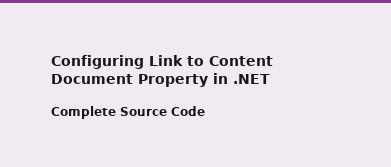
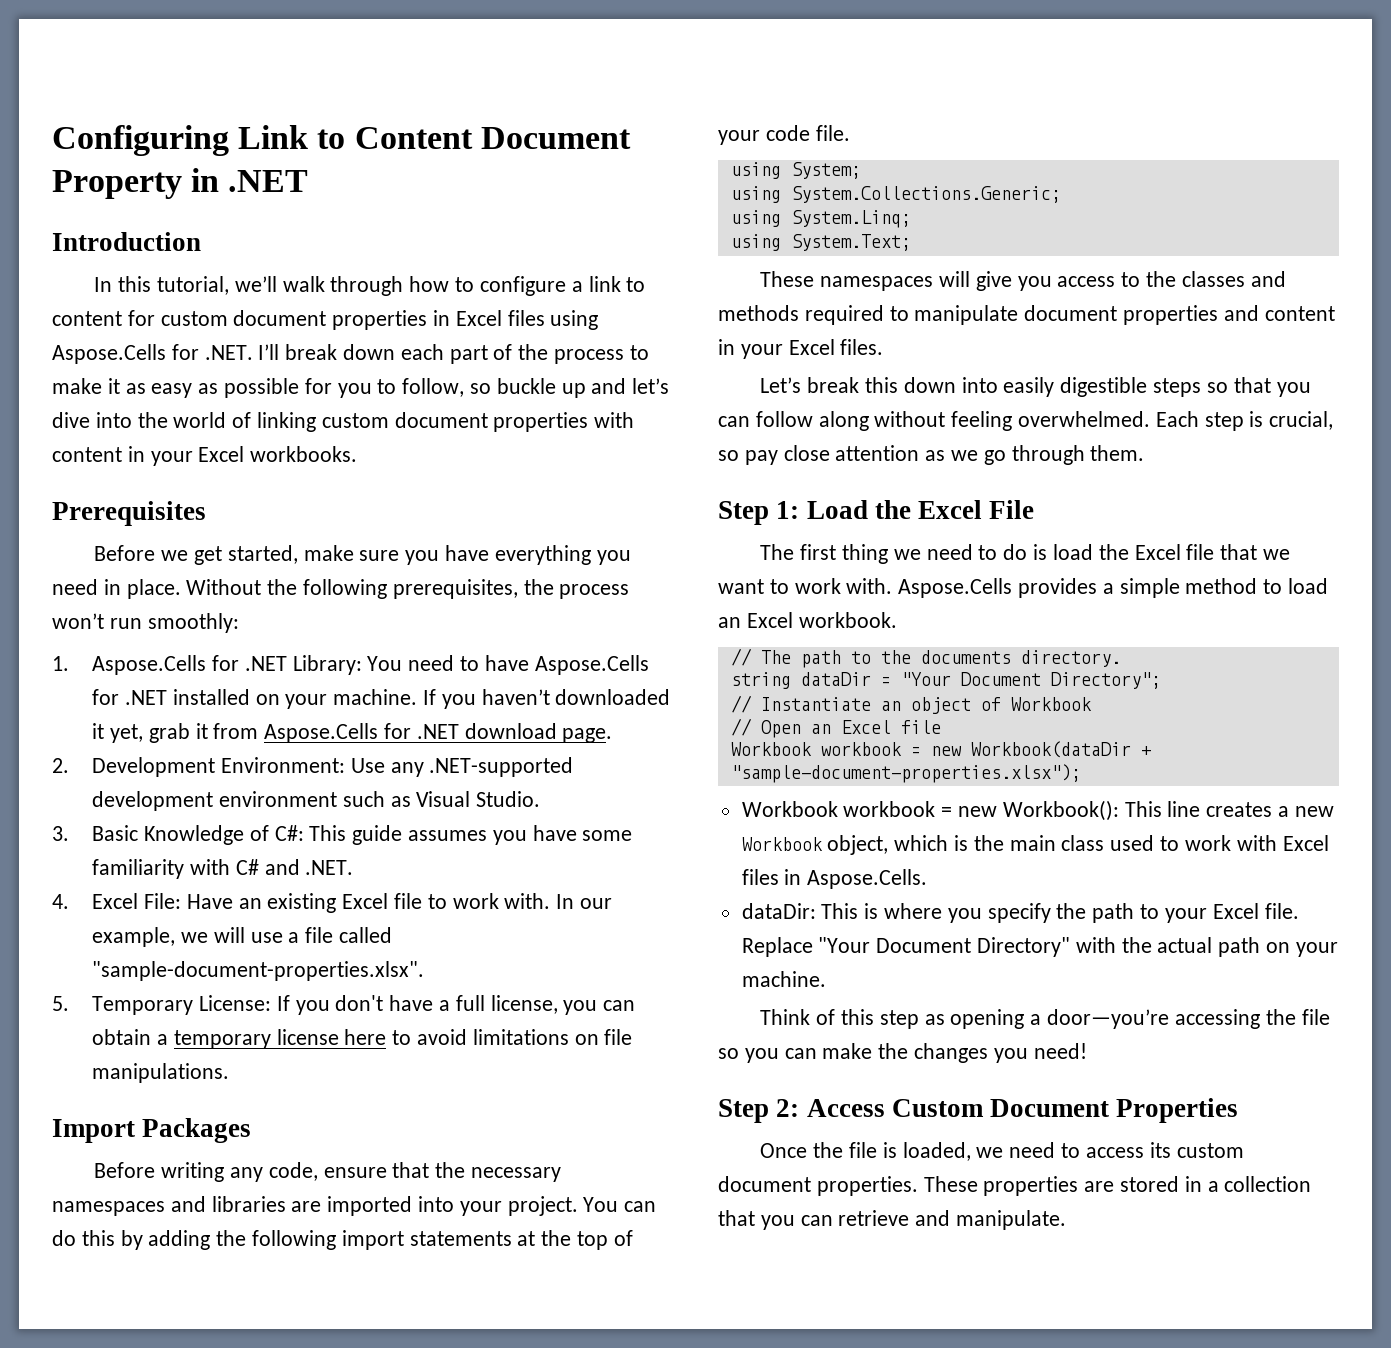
- Complete Source Code
+ Introduction
+ In this tutorial, we’ll walk through how to configure a link to content for custom document properties in Excel files using Aspose.Cells for .NET. I’ll break down each part of the process to make it as easy as possible for you to follow, so buckle up and let’s dive into the world of linking custom document properties with content in your Excel workbooks.
+ Prerequisites
+ Before we get started, make sure you have everything you need in place. Without the following prerequisites, the process won’t run smoothly:
+ 1. Aspose.Cells for .NET Library: You need to have Aspose.Cells for .NET installed on your machine. If you haven’t downloaded it yet, grab it from Aspose.Cells for .NET download page.
+ 2. Development Environment: Use any .NET-supported development environment such as Visual Studio.
+ 3. Basic Knowledge of C#: This guide assumes you have some familiarity with C# and .NET.
+ 4. Excel File: Have an existing Excel file to work with. In our example, we will use a file called "sample-document-properties.xlsx".
+ 5. Temporary License: If you don't have a full license, you can obtain a temporary license here to avoid limitations on file manipulations.
+ Import Packages
+ Before writing any code, ensure that the necessary namespaces and libraries are imported into your project. You can do this by adding the following import statements at the top of your code file.
+ using System;
+ using System.Collections.Generic;
+ using System.Linq;
+ using System.Text;
+ These namespaces will give you access to the classes and methods required to manipulate document properties and content in your Excel files.
+ Let’s break this down into easily digestible steps so that you can follow along without feeling overwhelmed. Each step is crucial, so pay close attention as we go through them.
+ Step 1: Load the Excel File
+ The first thing we need to do is load the Excel file that we want to work with. Aspose.Cells provides a simple method to load an Excel workbook.
+ // The path to the documents directory.
+ string dataDir = "Your Document Directory";
+ // Instantiate an object of Workbook
+ // Open an Excel file
+ Workbook workbook = new Workbook(dataDir + "sample-document-properties.xlsx");
+ Workbook workbook = new Workbook(): This line creates a new Workbook object, which is the main class used to work with Excel files in Aspose.Cells.
+ dataDir: This is where you specify the path to your Excel file. Replace "Your Document Directory" with the actual path on your machine.
+ Think of this step as opening a door—you’re accessing the file so you can make the changes you need!
+ Step 2: Access Custom Document Properties
+ Once the file is loaded, we need to access its custom document properties. These properties are stored in a collection that you can retrieve and manipulate.

